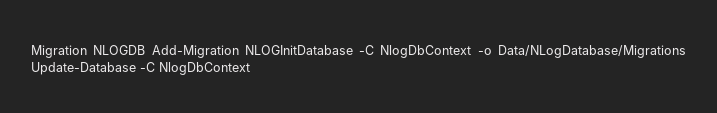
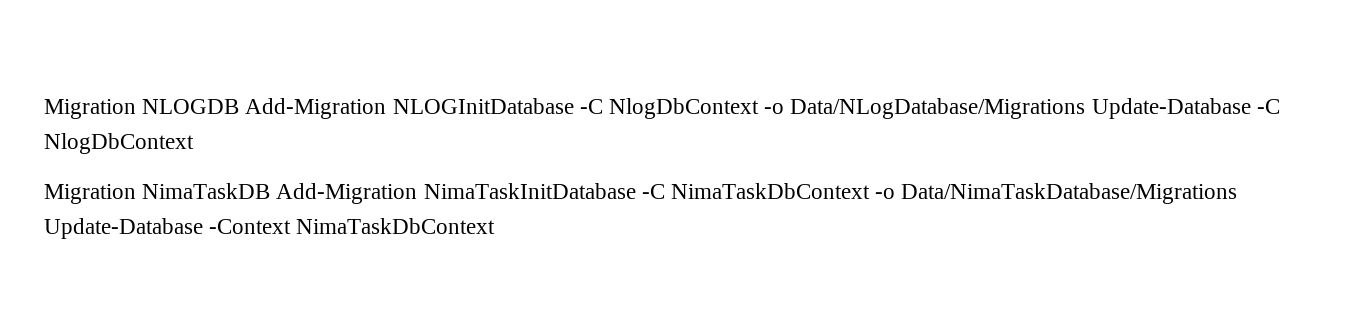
+ Migration NimaTaskDB Add-Migration NimaTaskInitDatabase -C NimaTaskDbContext -o Data/NimaTaskDatabase/Migrations Update-Database -Context NimaTaskDbContext

